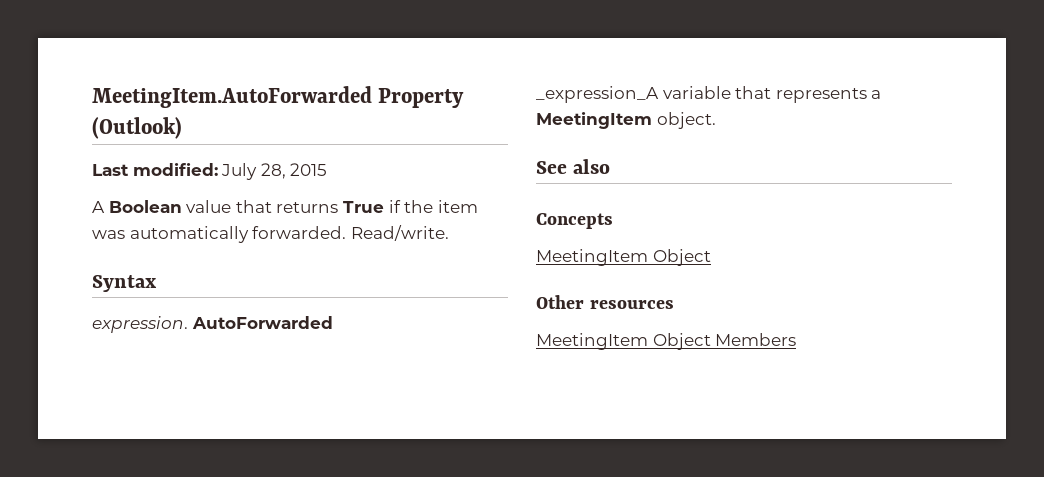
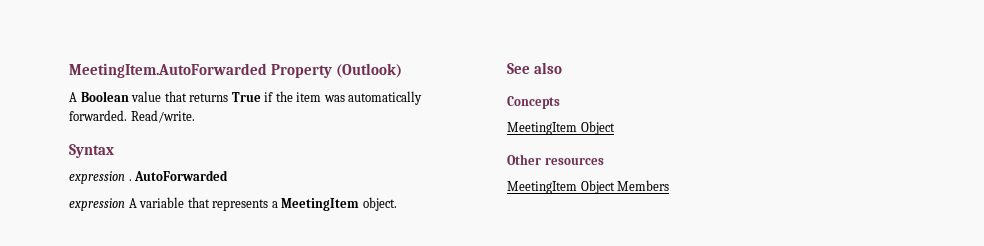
- Last modified: July 28, 2015
- expression.
+ expression .
- _expression_A variable that represents a MeetingItem object.
+ expression A variable that represents a MeetingItem object.

